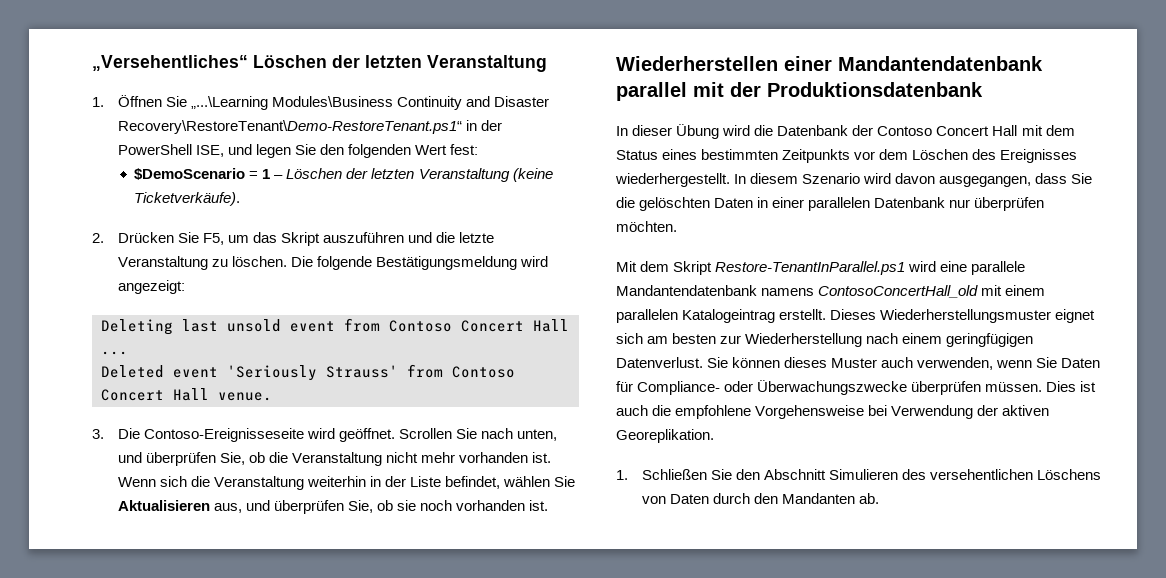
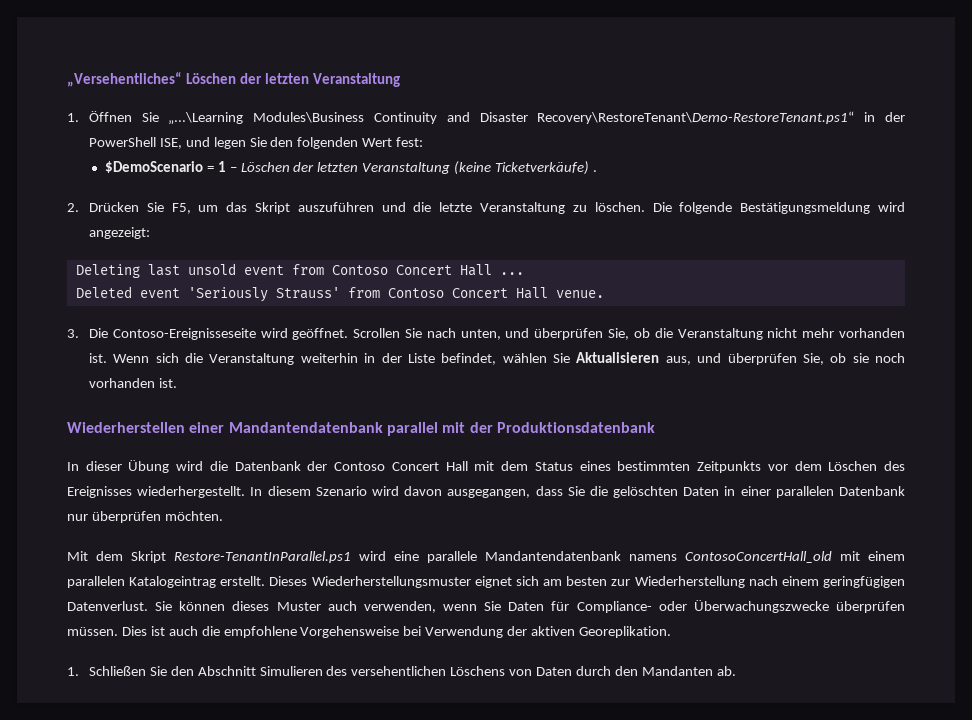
- $DemoScenario = 1 – Löschen der letzten Veranstaltung (keine Ticketverkäufe).
+ $DemoScenario = 1 – Löschen der letzten Veranstaltung (keine Ticketverkäufe) .

